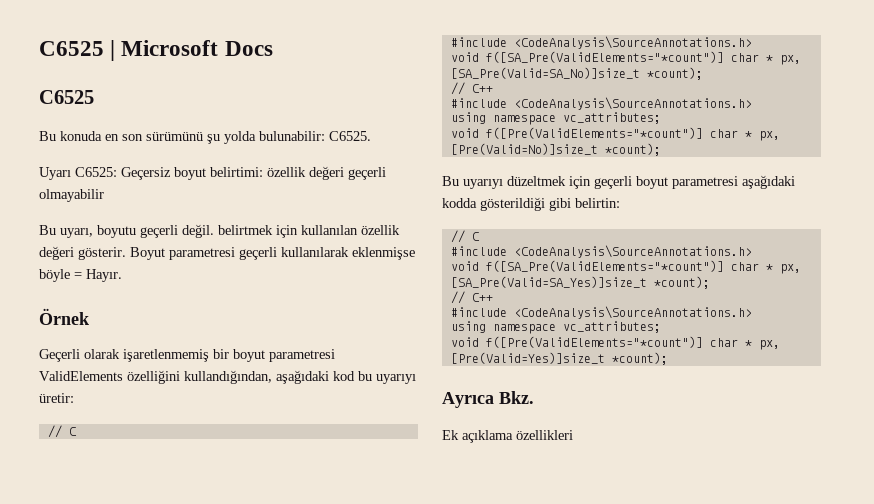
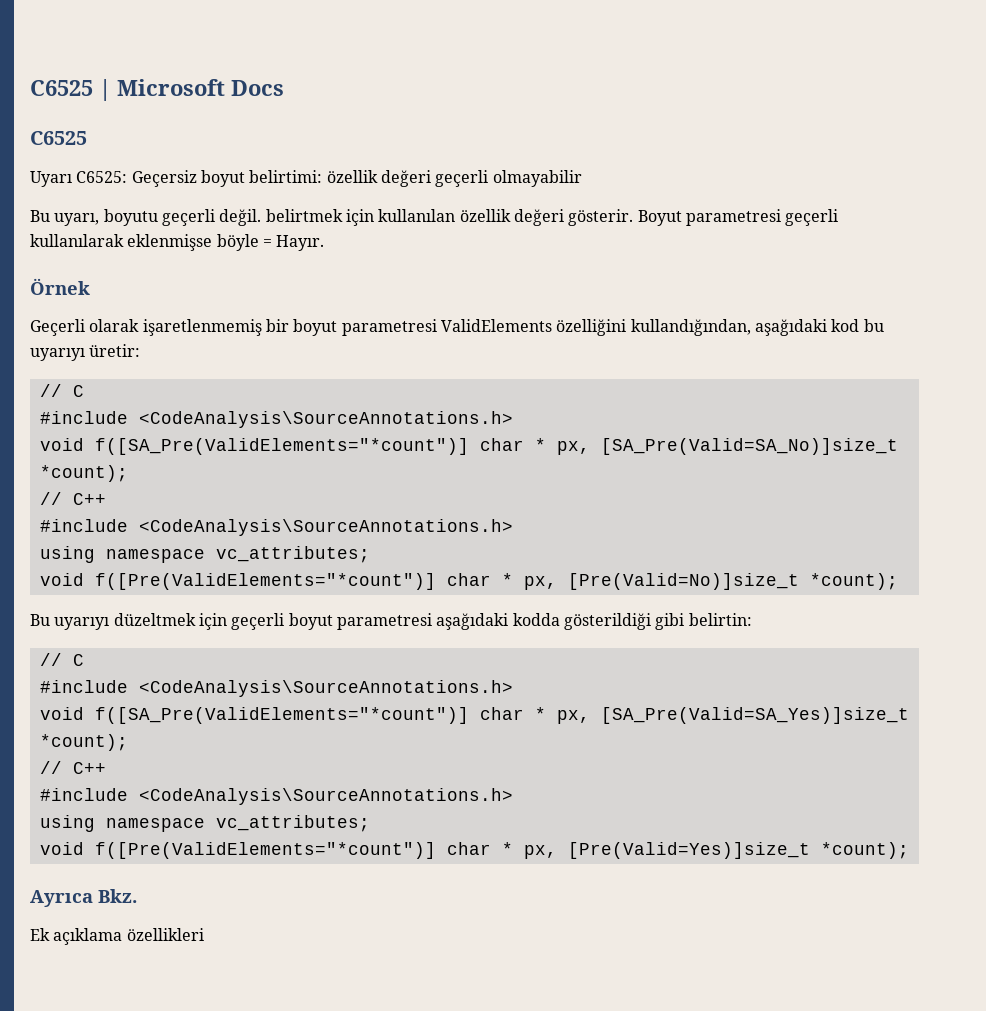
- Bu konuda en son sürümünü şu yolda bulunabilir: C6525.

